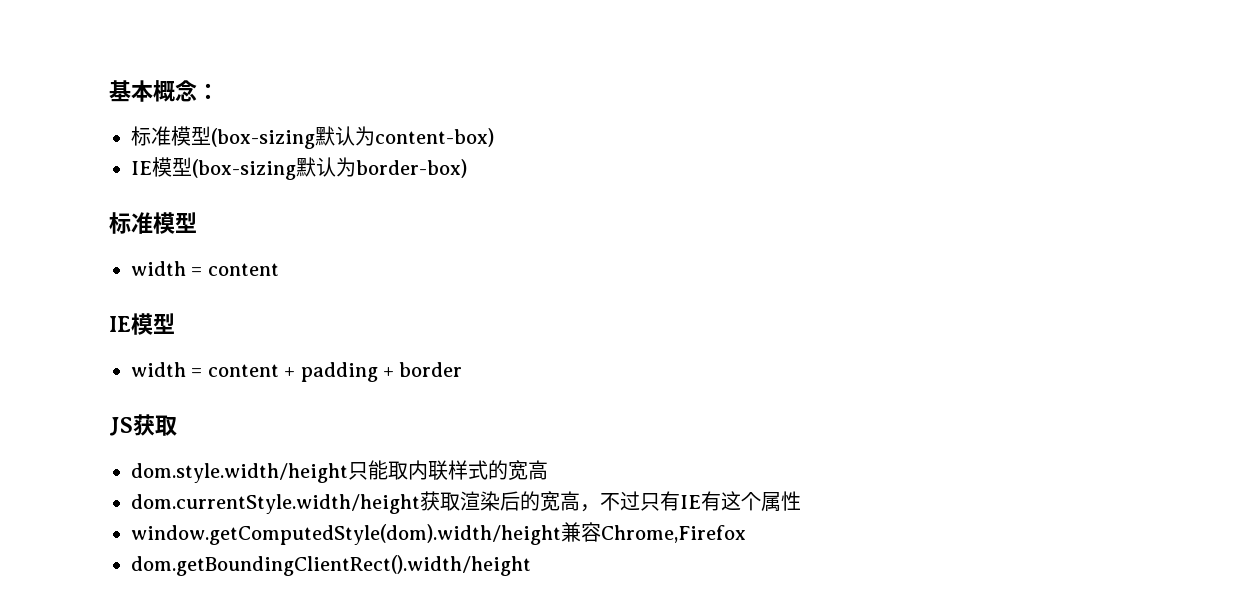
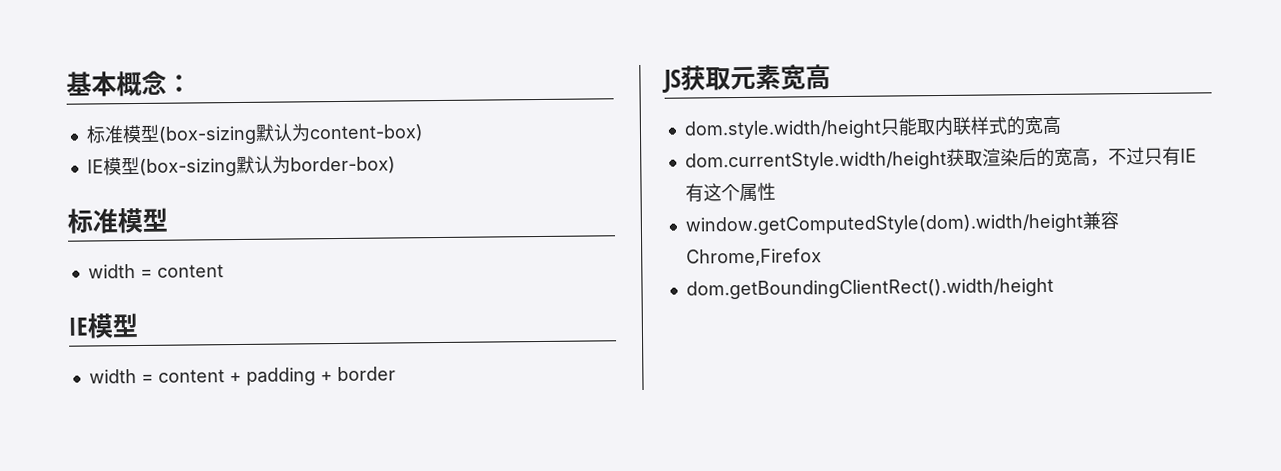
- JS获取
+ JS获取元素宽高

